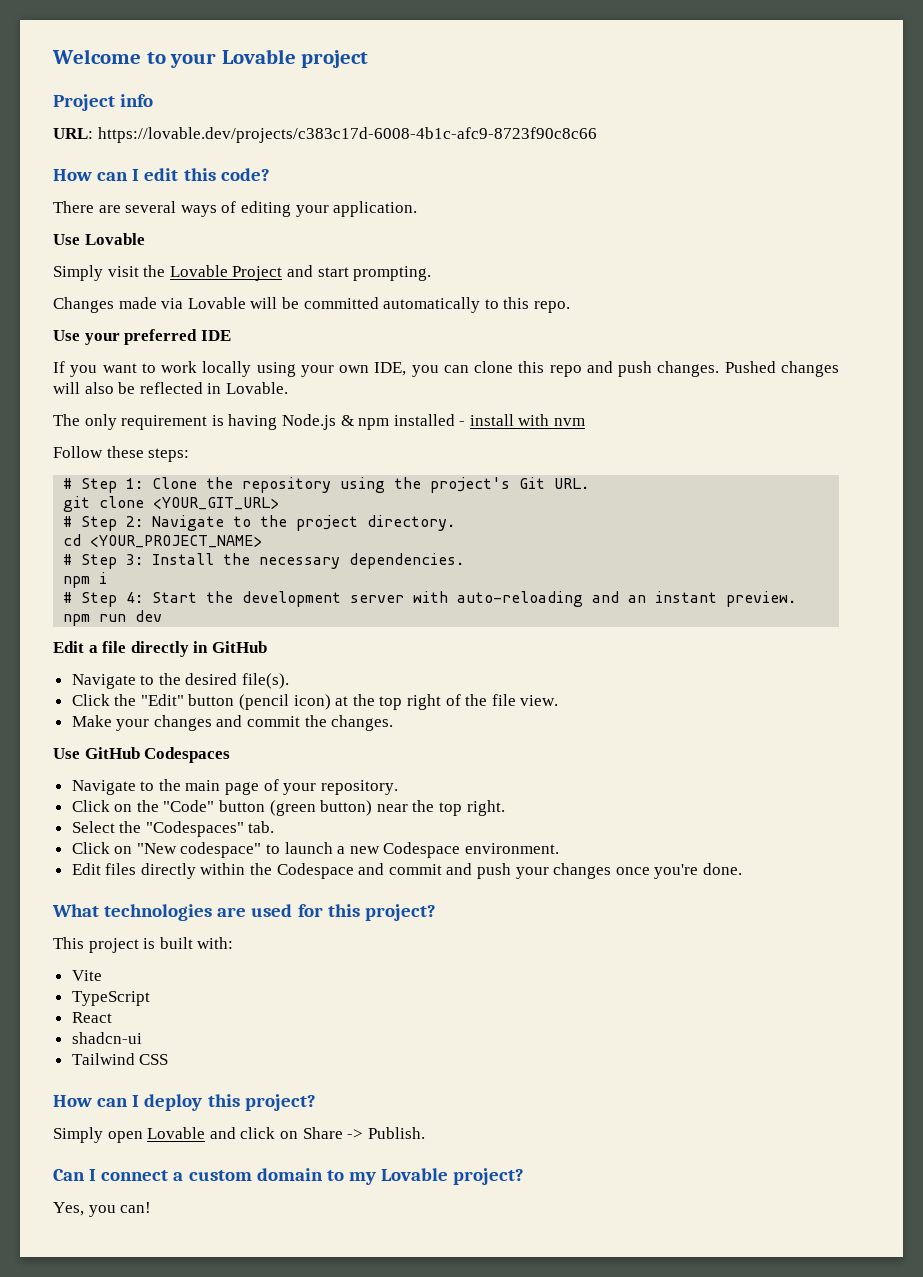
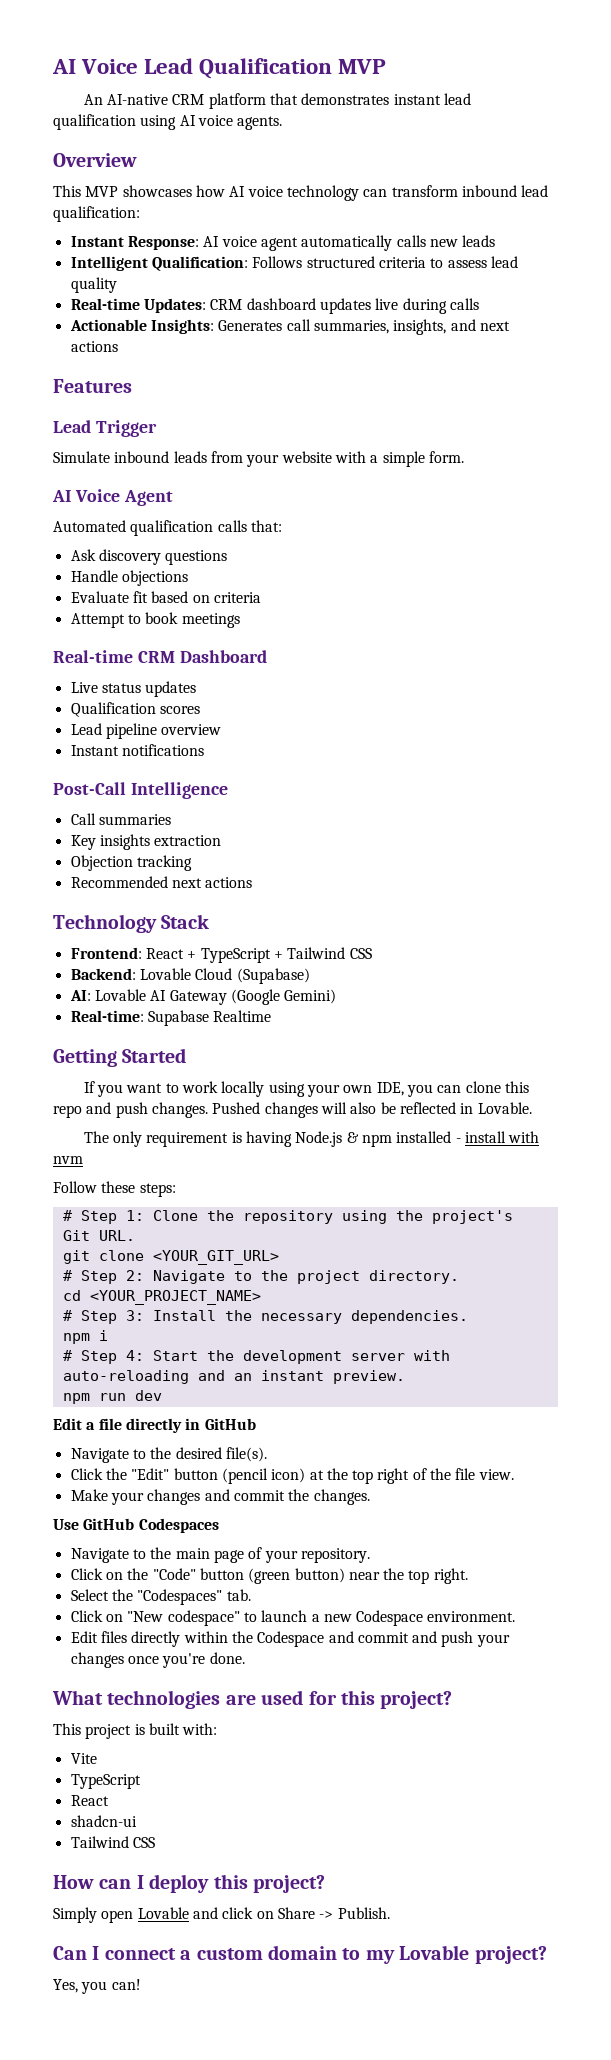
- Welcome to your Lovable project
- Project info
- URL: https://lovable.dev/projects/c383c17d-6008-4b1c-afc9-8723f90c8c66
- How can I edit this code?
- There are several ways of editing your application.
- Use Lovable
- Simply visit the Lovable Project and start prompting.
- Changes made via Lovable will be committed automatically to this repo.
- Use your preferred IDE
+ AI Voice Lead Qualification MVP
+ An AI-native CRM platform that demonstrates instant lead qualification using AI voice agents.
+ Overview
+ This MVP showcases how AI voice technology can transform inbound lead qualification:
+ Instant Response: AI voice agent automatically calls new leads
+ Intelligent Qualification: Follows structured criteria to assess lead quality
+ Real-time Updates: CRM dashboard updates live during calls
+ Actionable Insights: Generates call summaries, insights, and next actions
+ Features
+ Lead Trigger
+ Simulate inbound leads from your website with a simple form.
+ AI Voice Agent
+ Automated qualification calls that:
+ Ask discovery questions
+ Handle objections
+ Evaluate fit based on criteria
+ Attempt to book meetings
+ Real-time CRM Dashboard
+ Live status updates
+ Qualification scores
+ Lead pipeline overview
+ Instant notifications
+ Post-Call Intelligence
+ Call summaries
+ Key insights extraction
+ Objection tracking
+ Recommended next actions
+ Technology Stack
+ Frontend: React + TypeScript + Tailwind CSS
+ Backend: Lovable Cloud (Supabase)
+ AI: Lovable AI Gateway (Google Gemini)
+ Real-time: Supabase Realtime
+ Getting Started

